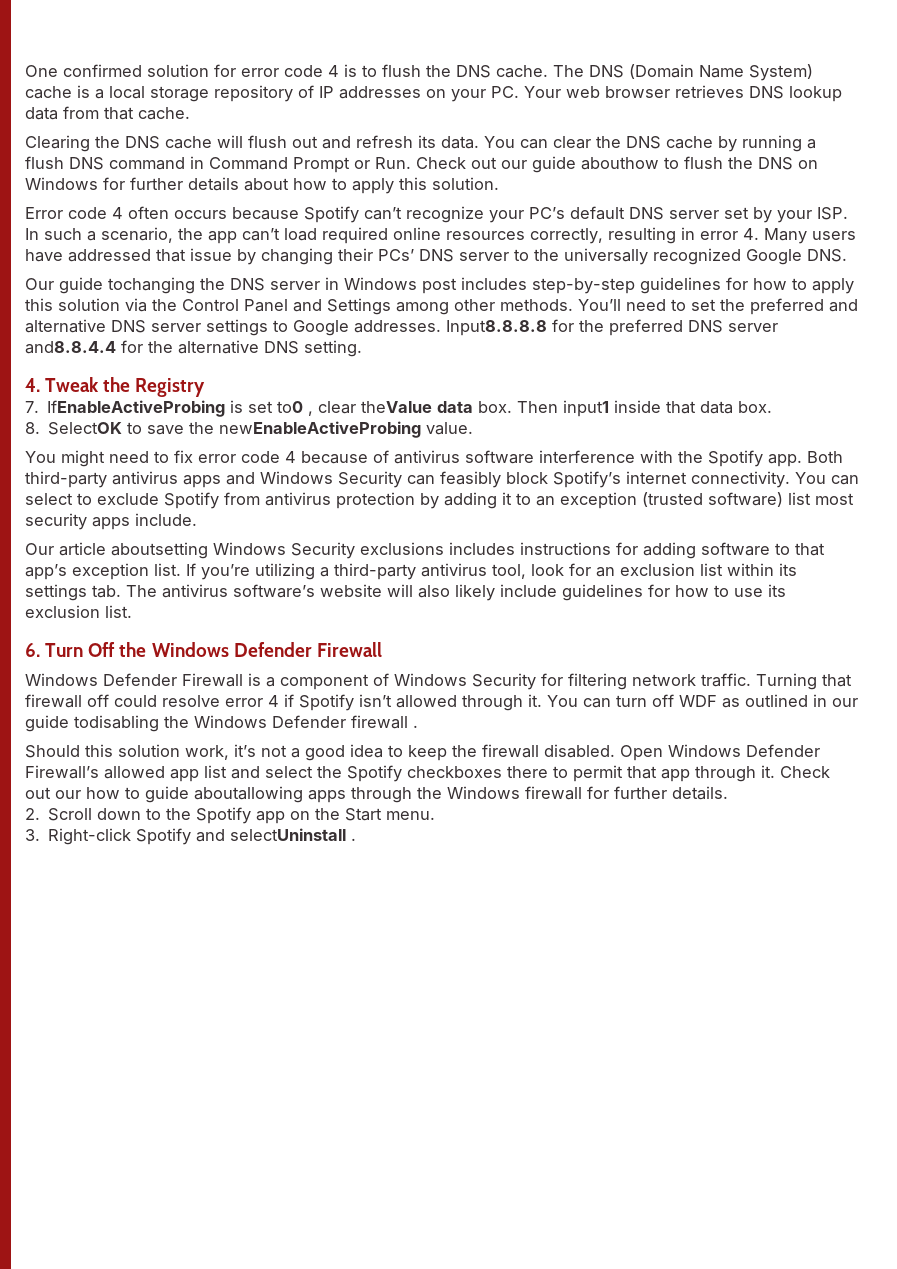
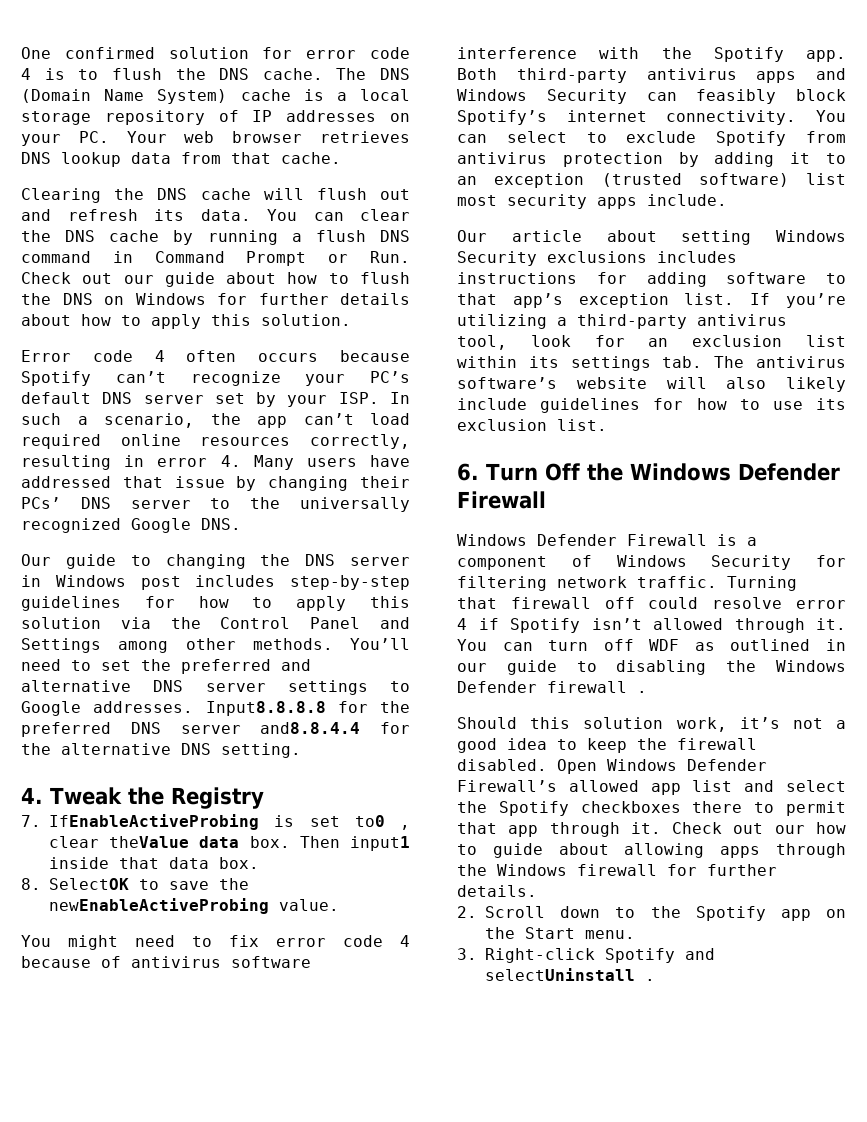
- You can clear the DNS cache by running a flush DNS command in Command Prompt or Run. Check out our guide abouthow to flush the DNS on Windows for further details about how to apply this solution.
+ You can clear the DNS cache by running a flush DNS command in Command Prompt or Run. Check out our guide about how to flush the DNS on Windows for further details about how to apply this solution.
- Our guide tochanging the DNS server in Windows post includes step-by-step guidelines for how to apply this solution via the Control Panel and Settings among other methods.
+ Our guide to changing the DNS server in Windows post includes step-by-step guidelines for how to apply this solution via the Control Panel and Settings among other methods.
- Our article aboutsetting Windows Security exclusions includes instructions for adding software to that app’s exception list.
+ Our article about setting Windows Security exclusions includes instructions for adding software to that app’s exception list.
- You can turn off WDF as outlined in our guide todisabling the Windows Defender firewall .
+ You can turn off WDF as outlined in our guide to disabling the Windows Defender firewall .
- Check out our how to guide aboutallowing apps through the Windows firewall for further details.
+ Check out our how to guide about allowing apps through the Windows firewall for further details.

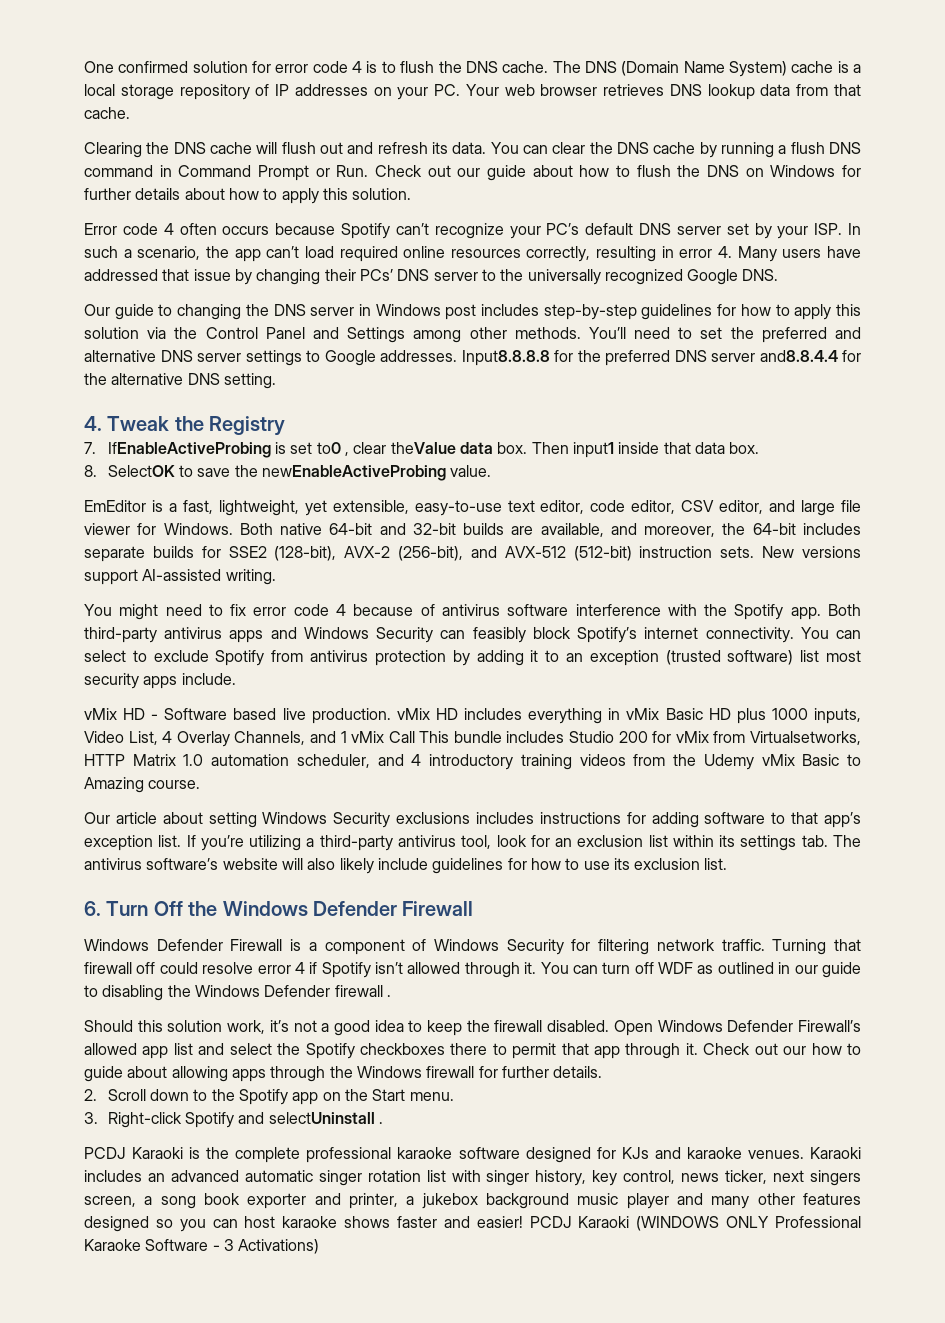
+ EmEditor is a fast, lightweight, yet extensible, easy-to-use text editor, code editor, CSV editor, and large file viewer for Windows. Both native 64-bit and 32-bit builds are available, and moreover, the 64-bit includes separate builds for SSE2 (128-bit), AVX-2 (256-bit), and AVX-512 (512-bit) instruction sets. New versions support AI-assisted writing.
+ vMix HD - Software based live production. vMix HD includes everything in vMix Basic HD plus 1000 inputs, Video List, 4 Overlay Channels, and 1 vMix Call This bundle includes Studio 200 for vMix from Virtualsetworks, HTTP Matrix 1.0 automation scheduler, and 4 introductory training videos from the Udemy vMix Basic to Amazing course.
+ PCDJ Karaoki is the complete professional karaoke software designed for KJs and karaoke venues. Karaoki includes an advanced automatic singer rotation list with singer history, key control, news ticker, next singers screen, a song book exporter and printer, a jukebox background music player and many other features designed so you can host karaoke shows faster and easier! PCDJ Karaoki (WINDOWS ONLY Professional Karaoke Software - 3 Activations)

